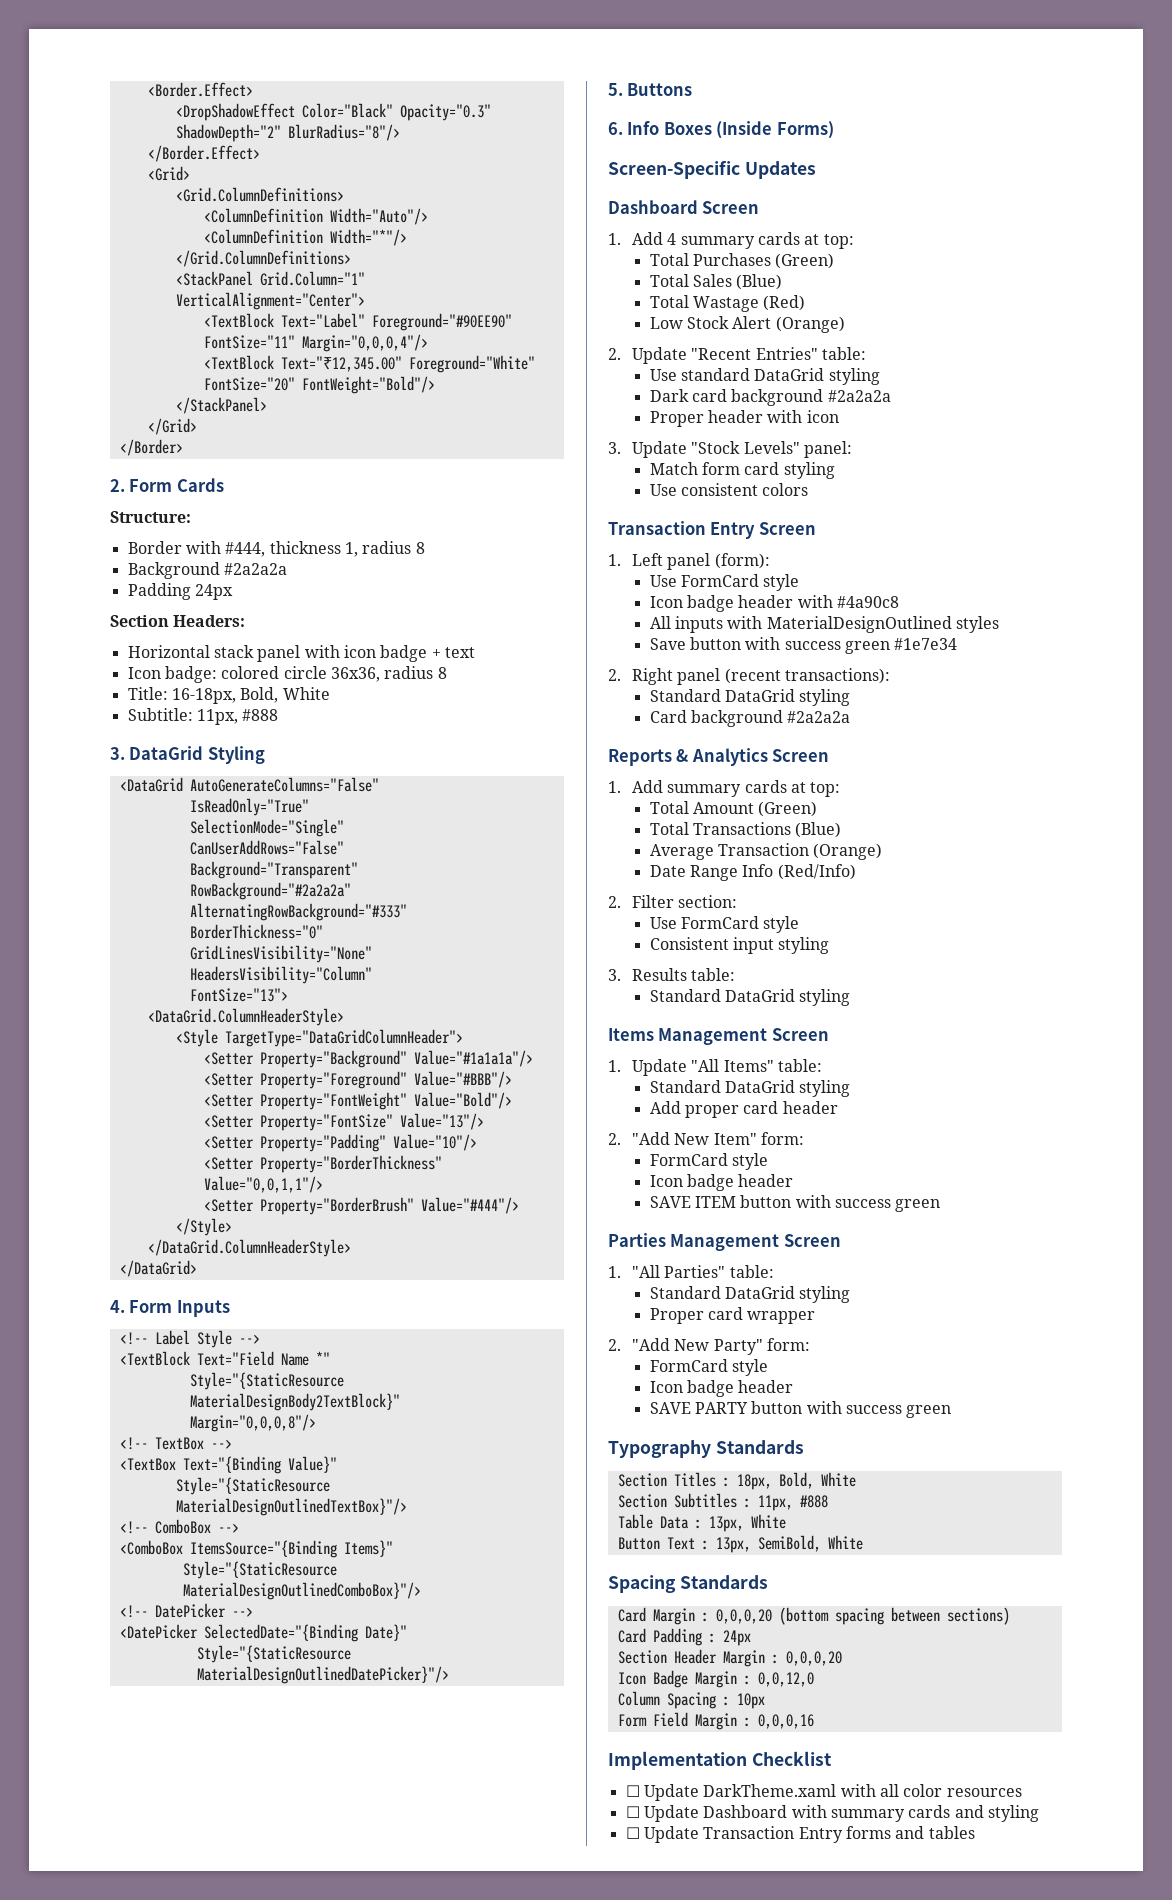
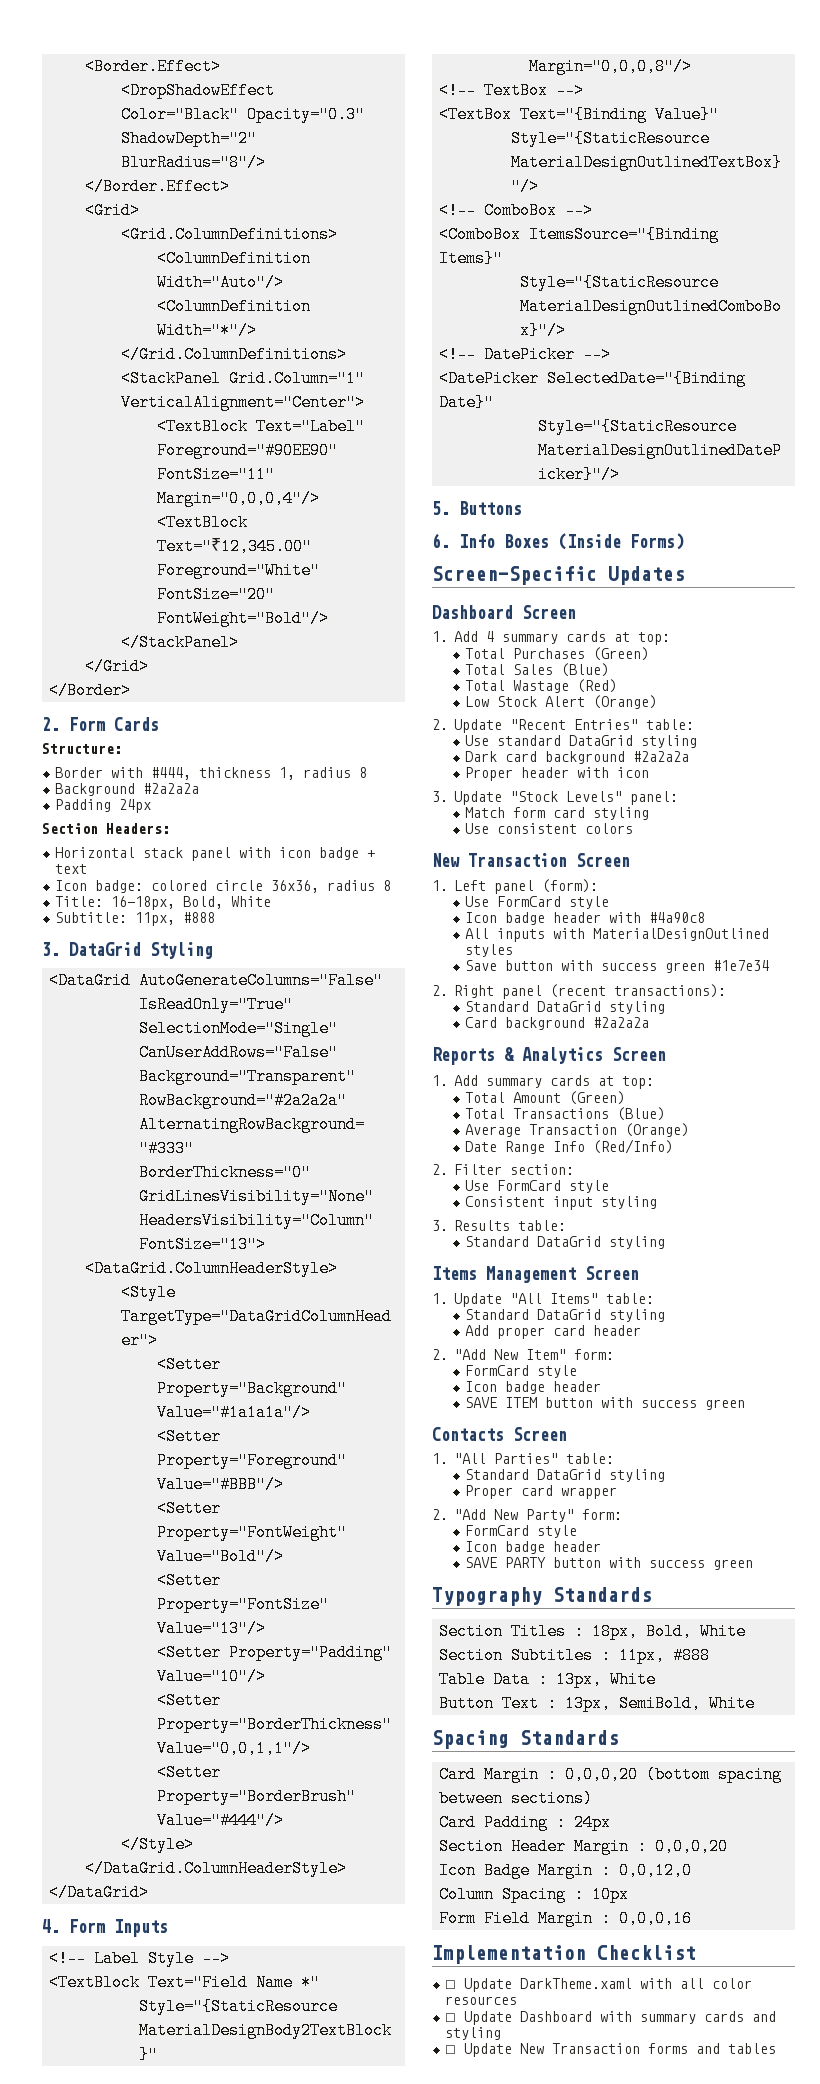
- Transaction Entry Screen
+ New Transaction Screen
- Parties Management Screen
+ Contacts Screen
- ☐ Update Transaction Entry forms and tables
+ ☐ Update New Transaction forms and tables

